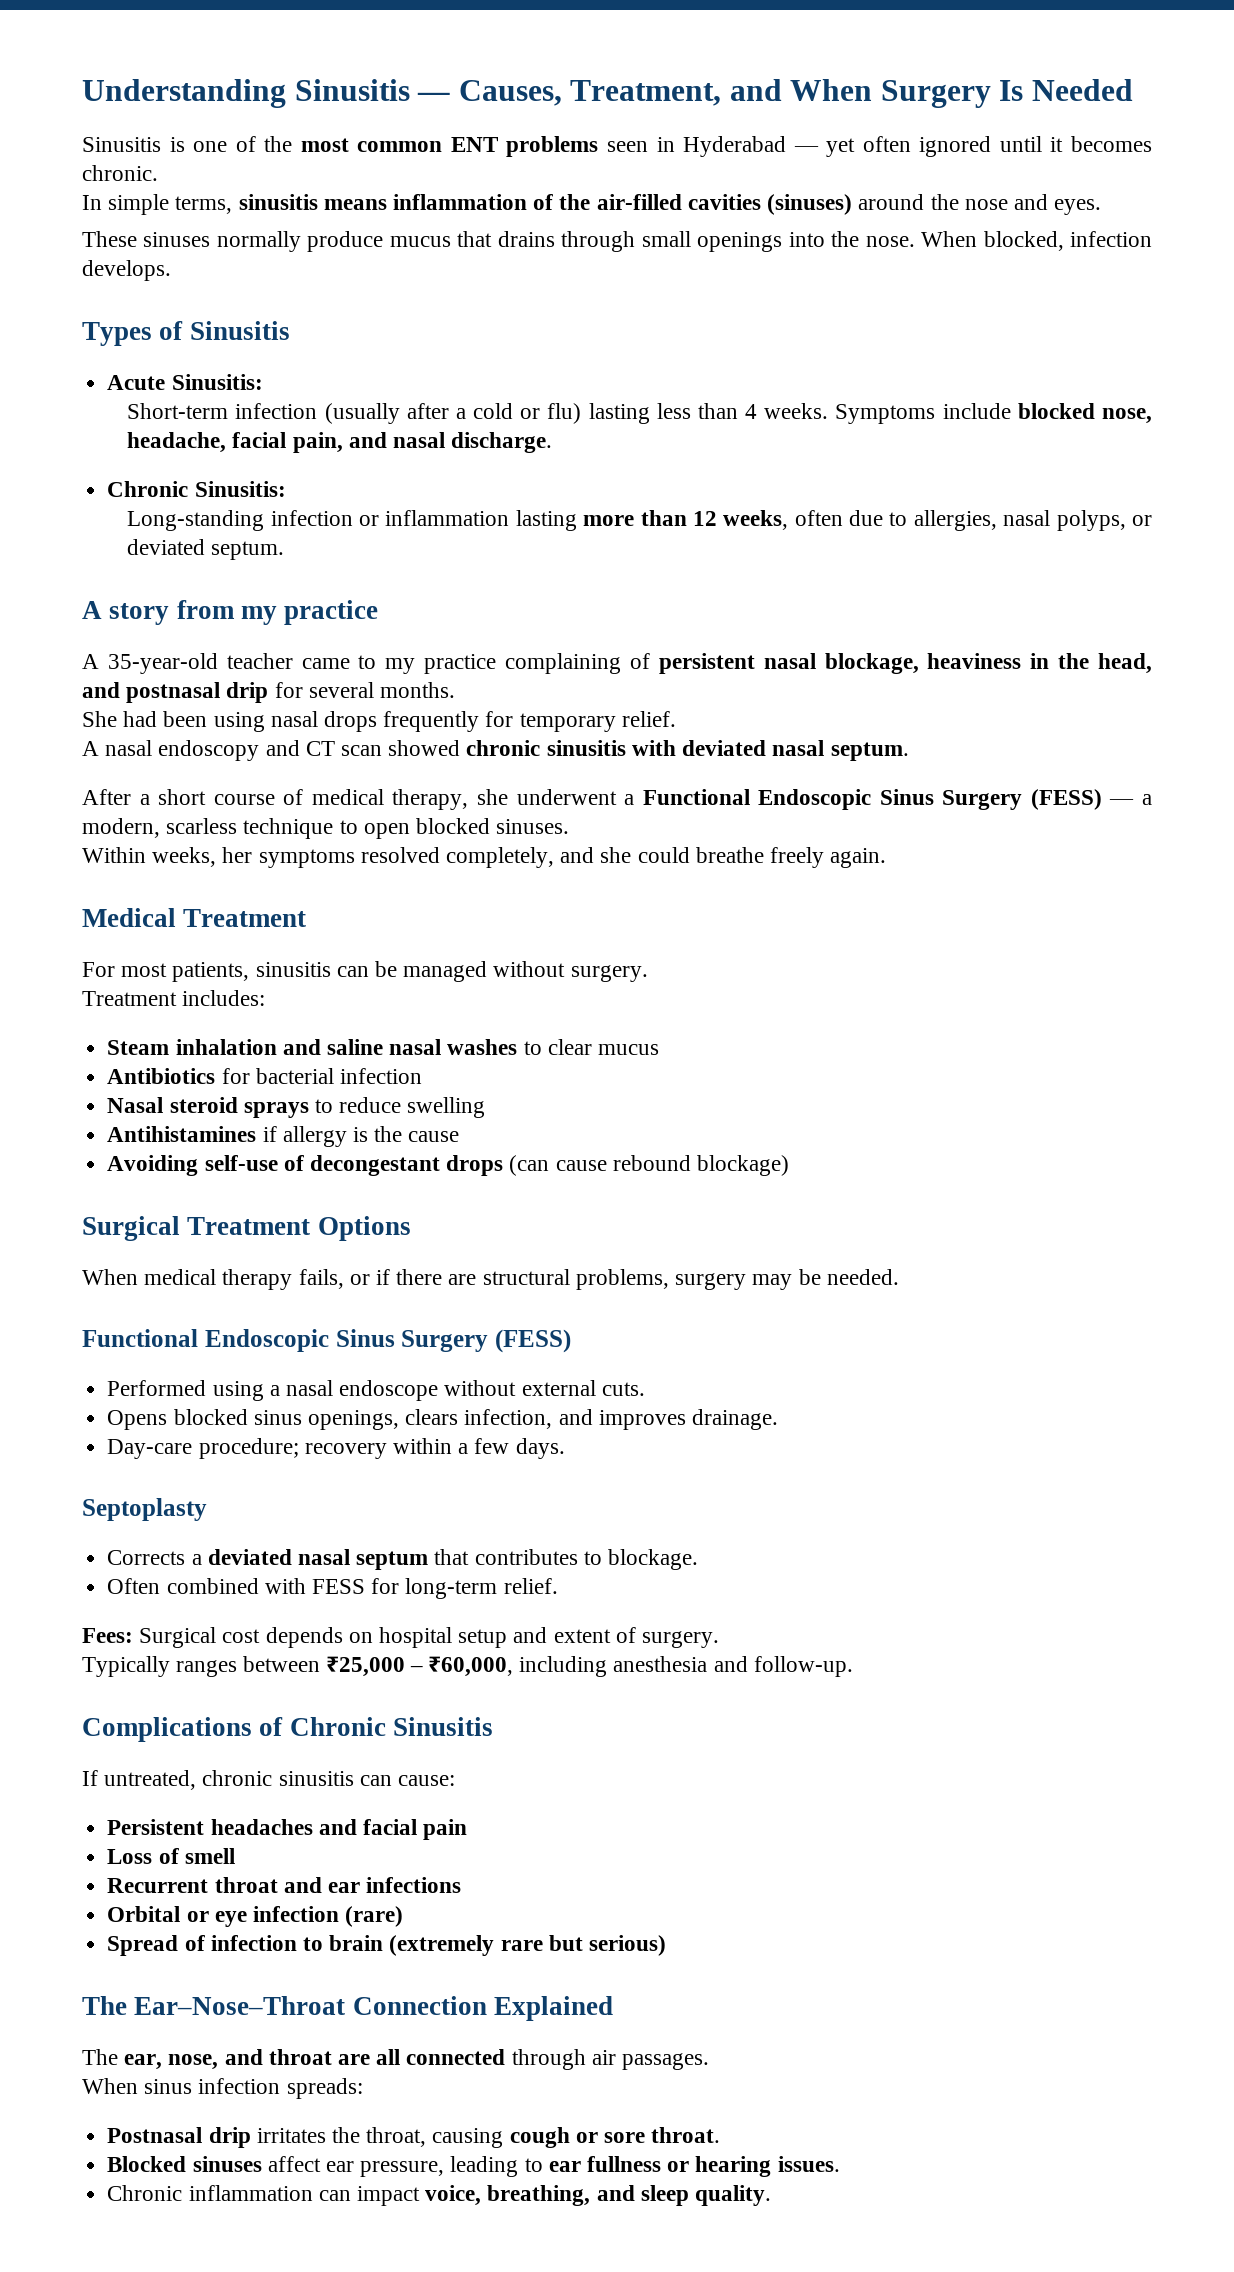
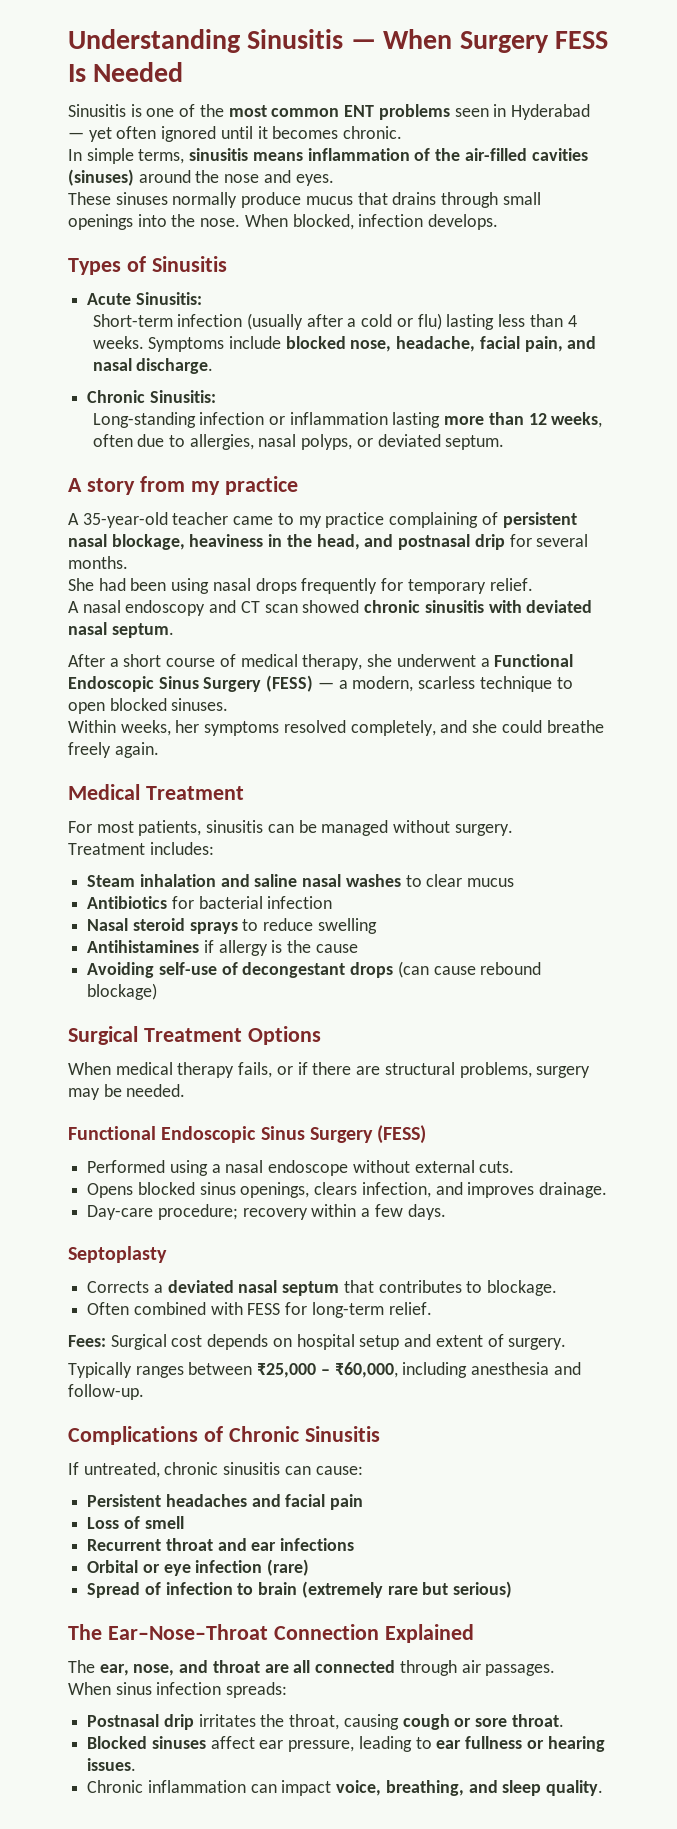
- Understanding Sinusitis — Causes, Treatment, and When Surgery Is Needed
+ Understanding Sinusitis — When Surgery FESS Is Needed

